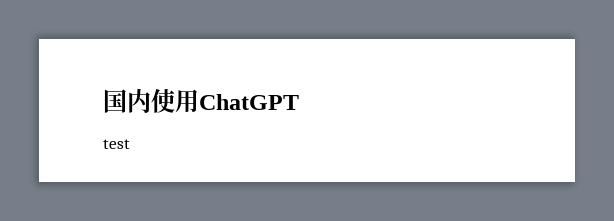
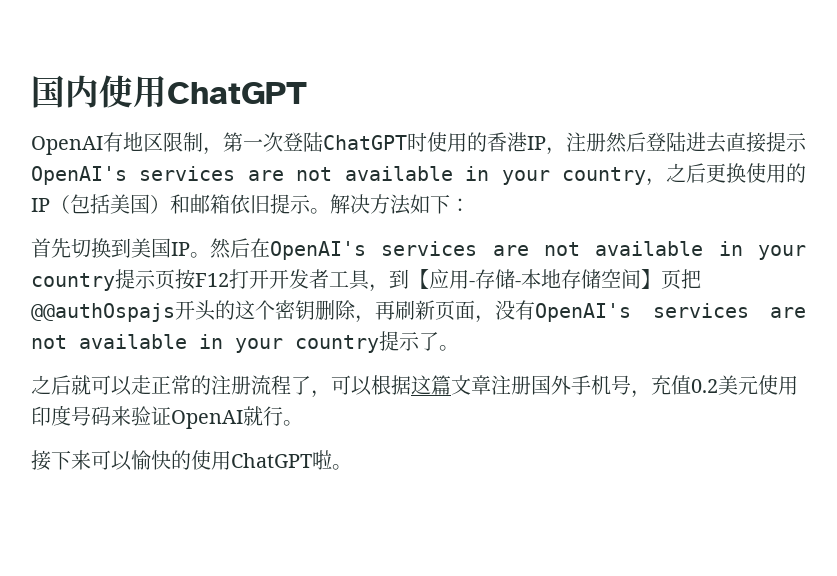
- test
+ OpenAI有地区限制，第一次登陆ChatGPT时使用的香港IP，注册然后登陆进去直接提示OpenAI's services are not available in your country，之后更换使用的IP（包括美国）和邮箱依旧提示。解决方法如下：
+ 首先切换到美国IP。然后在OpenAI's services are not available in your country提示页按F12打开开发者工具，到【应用-存储-本地存储空间】页把@@authOspajs开头的这个密钥删除，再刷新页面，没有OpenAI's services are not available in your country提示了。
+ 之后就可以走正常的注册流程了，可以根据这篇文章注册国外手机号，充值0.2美元使用印度号码来验证OpenAI就行。
+ 接下来可以愉快的使用ChatGPT啦。

